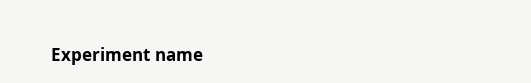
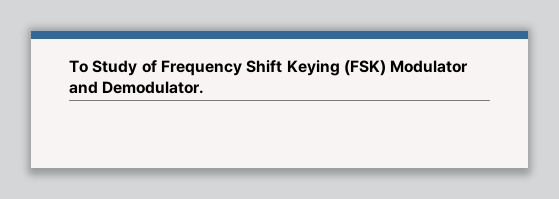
- Experiment name
+ To Study of Frequency Shift Keying (FSK) Modulator and Demodulator.

